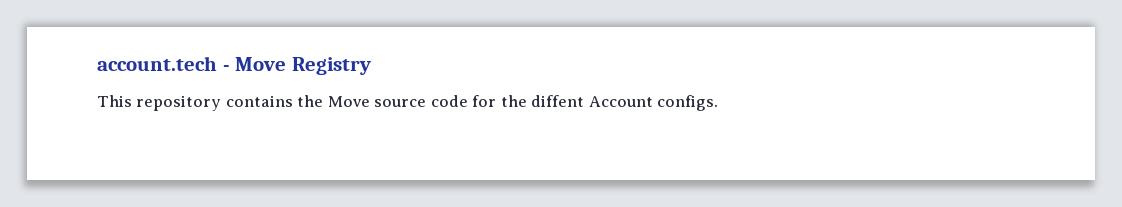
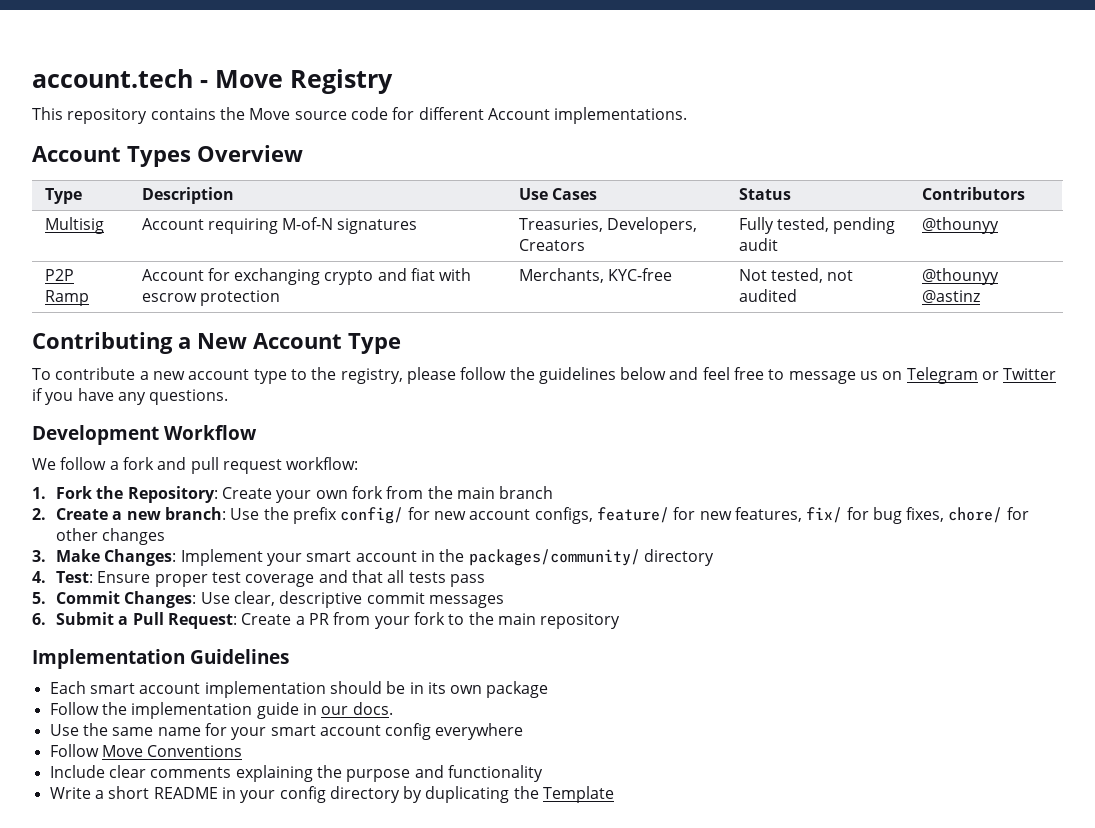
- This repository contains the Move source code for the diffent Account configs.
+ This repository contains the Move source code for different Account implementations.
+ Account Types Overview
+ Type | Description | Use Cases | Status | Contributors
+ Multisig | Account requiring M-of-N signatures | Treasuries, Developers, Creators | Fully tested, pending audit | @thounyy
+ P2P Ramp | Account for exchanging crypto and fiat with escrow protection | Merchants, KYC-free | Not tested, not audited | @thounyy @astinz
+ Contributing a New Account Type
+ To contribute a new account type to the registry, please follow the guidelines below and feel free to message us on Telegram or Twitter if you have any questions.
+ Development Workflow
+ We follow a fork and pull request workflow:
+ 1. Fork the Repository: Create your own fork from the main branch
+ 2. Create a new branch: Use the prefix config/ for new account configs, feature/ for new features, fix/ for bug fixes, chore/ for other changes
+ 3. Make Changes: Implement your smart account in the packages/community/ directory
+ 4. Test: Ensure proper test coverage and that all tests pass
+ 5. Commit Changes: Use clear, descriptive commit messages
+ 6. Submit a Pull Request: Create a PR from your fork to the main repository
+ Implementation Guidelines
+ Each smart account implementation should be in its own package
+ Follow the implementation guide in our docs.
+ Use the same name for your smart account config everywhere
+ Follow Move Conventions
+ Include clear comments explaining the purpose and functionality
+ Write a short README in your config directory by duplicating the Template

